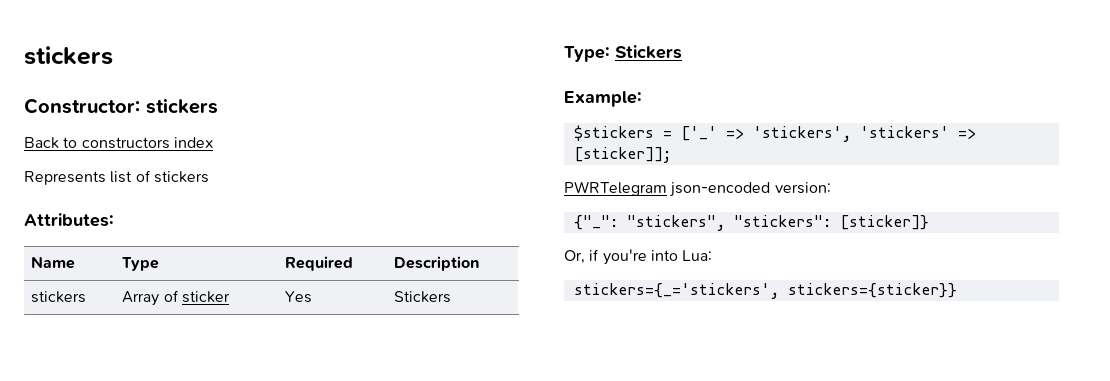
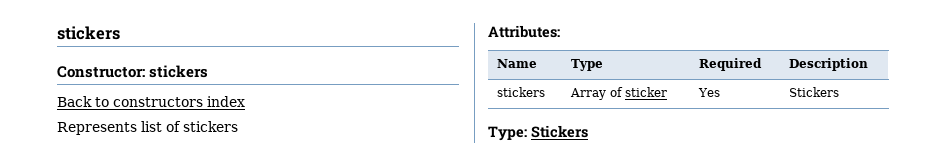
- Example:
- $stickers = ['_' => 'stickers', 'stickers' => [sticker]];
- PWRTelegram json-encoded version:
- {"_": "stickers", "stickers": [sticker]}
- Or, if you're into Lua:
- stickers={_='stickers', stickers={sticker}}

